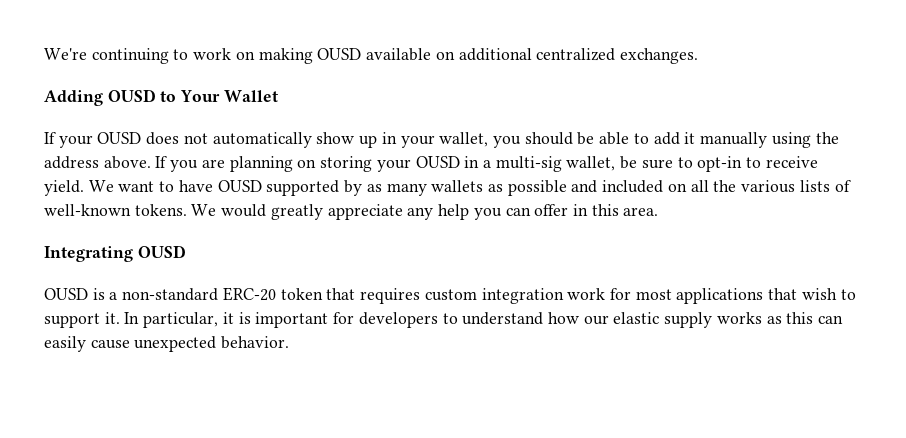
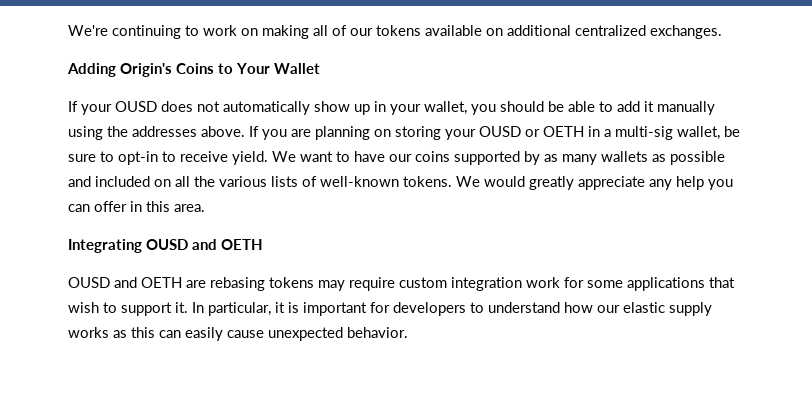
- We're continuing to work on making OUSD available on additional centralized exchanges.
+ We're continuing to work on making all of our tokens available on additional centralized exchanges.
- Adding OUSD to Your Wallet
+ Adding Origin's Coins to Your Wallet
- If your OUSD does not automatically show up in your wallet, you should be able to add it manually using the address above.
+ If your OUSD does not automatically show up in your wallet, you should be able to add it manually using the addresses above.
- If you are planning on storing your OUSD in a multi-sig wallet, be sure to opt-in to receive yield.
+ If you are planning on storing your OUSD or OETH in a multi-sig wallet, be sure to opt-in to receive yield.
- We want to have OUSD supported by as many wallets as possible and included on all the various lists of well-known tokens.
+ We want to have our coins supported by as many wallets as possible and included on all the various lists of well-known tokens.
- Integrating OUSD
- OUSD is a non-standard ERC-20 token that requires custom integration work for most applications that wish to support it.
+ Integrating OUSD and OETH
+ OUSD and OETH are rebasing tokens may require custom integration work for some applications that wish to support it.

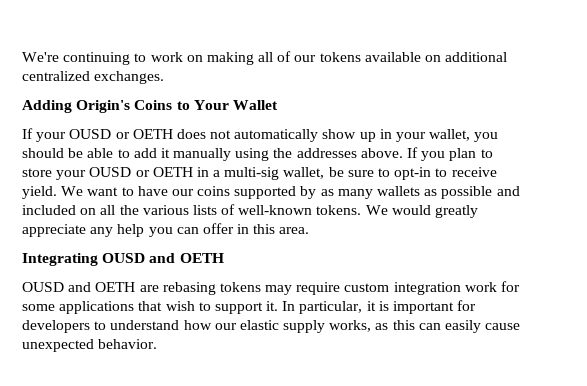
- If your OUSD does not automatically show up in your wallet, you should be able to add it manually using the addresses above.
+ If your OUSD or OETH does not automatically show up in your wallet, you should be able to add it manually using the addresses above.
- If you are planning on storing your OUSD or OETH in a multi-sig wallet, be sure to opt-in to receive yield.
+ If you plan to store your OUSD or OETH in a multi-sig wallet, be sure to opt-in to receive yield.
- In particular, it is important for developers to understand how our elastic supply works as this can easily cause unexpected behavior.
+ In particular, it is important for developers to understand how our elastic supply works, as this can easily cause unexpected behavior.

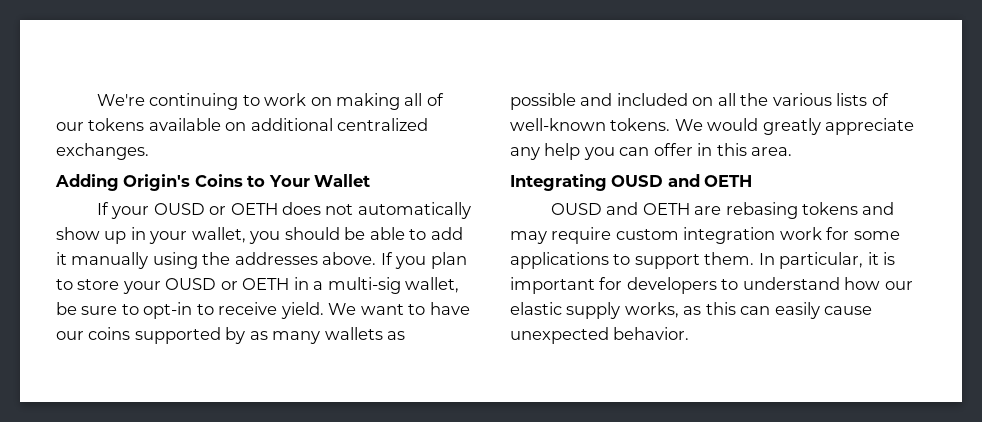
- OUSD and OETH are rebasing tokens may require custom integration work for some applications that wish to support it.
+ OUSD and OETH are rebasing tokens and may require custom integration work for some applications to support them.

